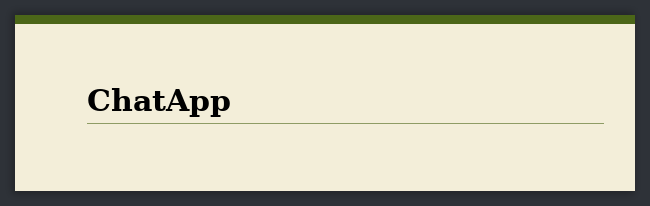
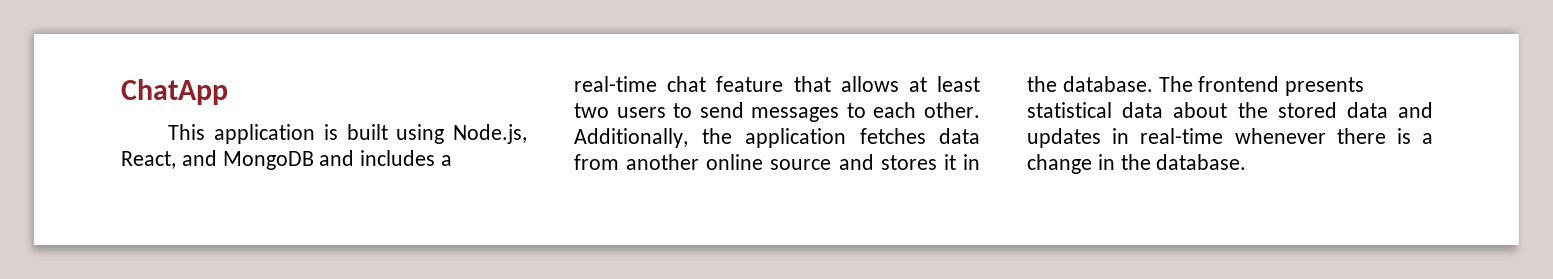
+ This application is built using Node.js, React, and MongoDB and includes a real-time chat feature that allows at least two users to send messages to each other. Additionally, the application fetches data from another online source and stores it in the database. The frontend presents statistical data about the stored data and updates in real-time whenever there is a change in the database.

